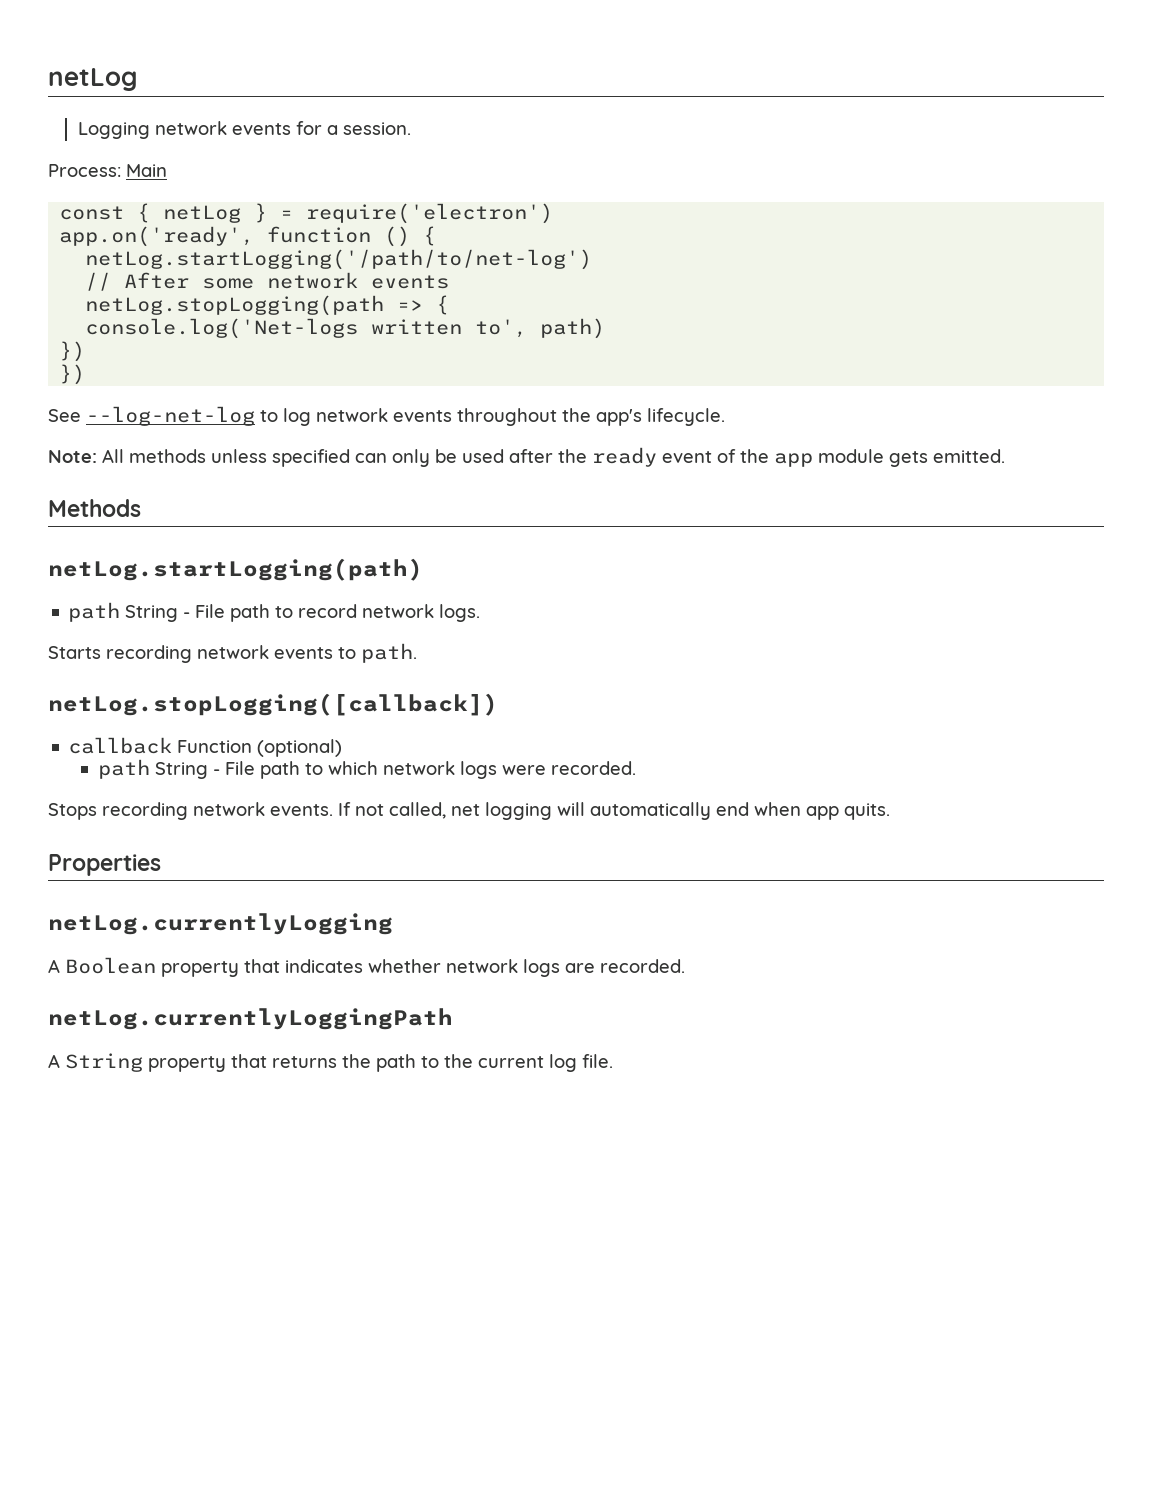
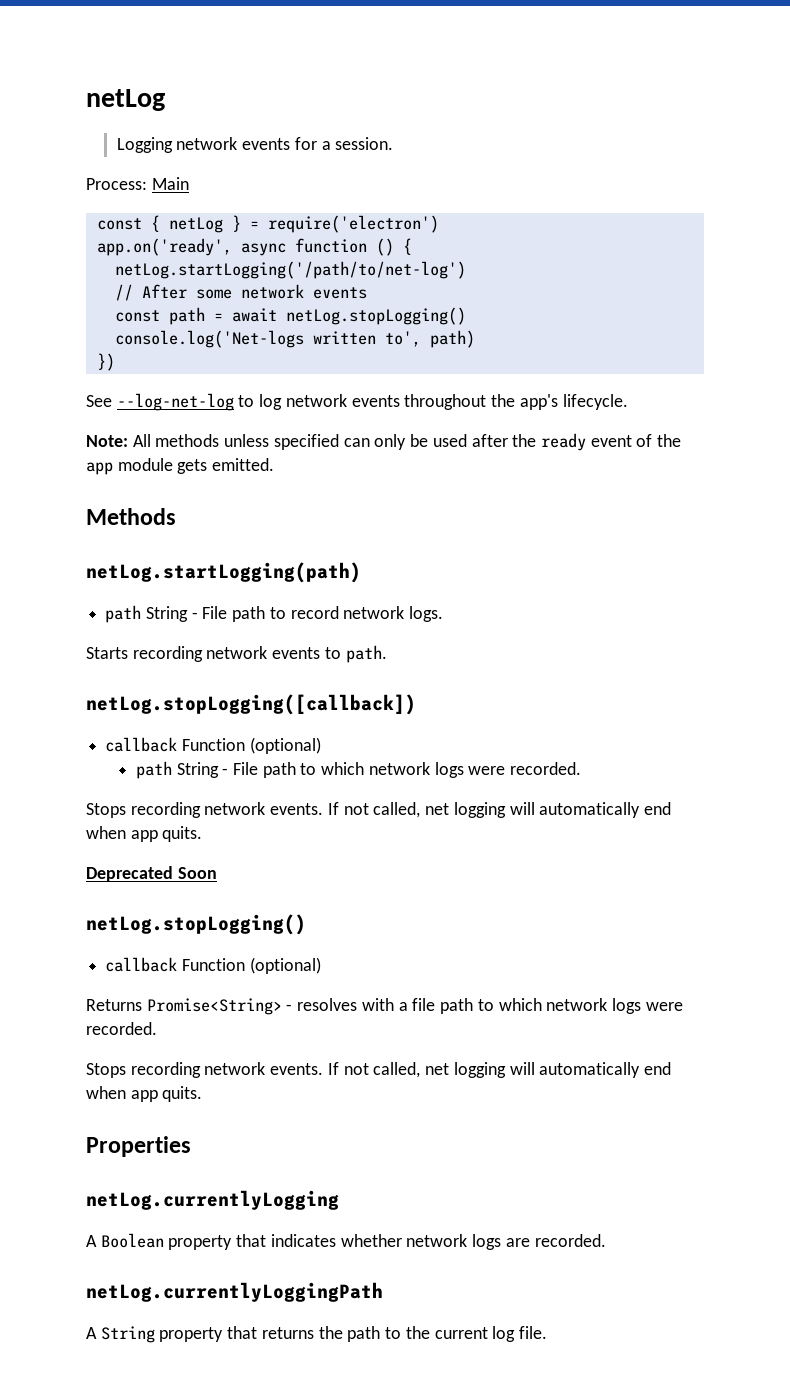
- app.on('ready', function () {
+ app.on('ready', async function () {
- netLog.stopLogging(path => {
+ const path = await netLog.stopLogging()
  console.log('Net-logs written to', path)
- })
+ Deprecated Soon
+ netLog.stopLogging()
+ callback Function (optional)
+ Returns Promise<String> - resolves with a file path to which network logs were recorded.
+ Stops recording network events. If not called, net logging will automatically end when app quits.

